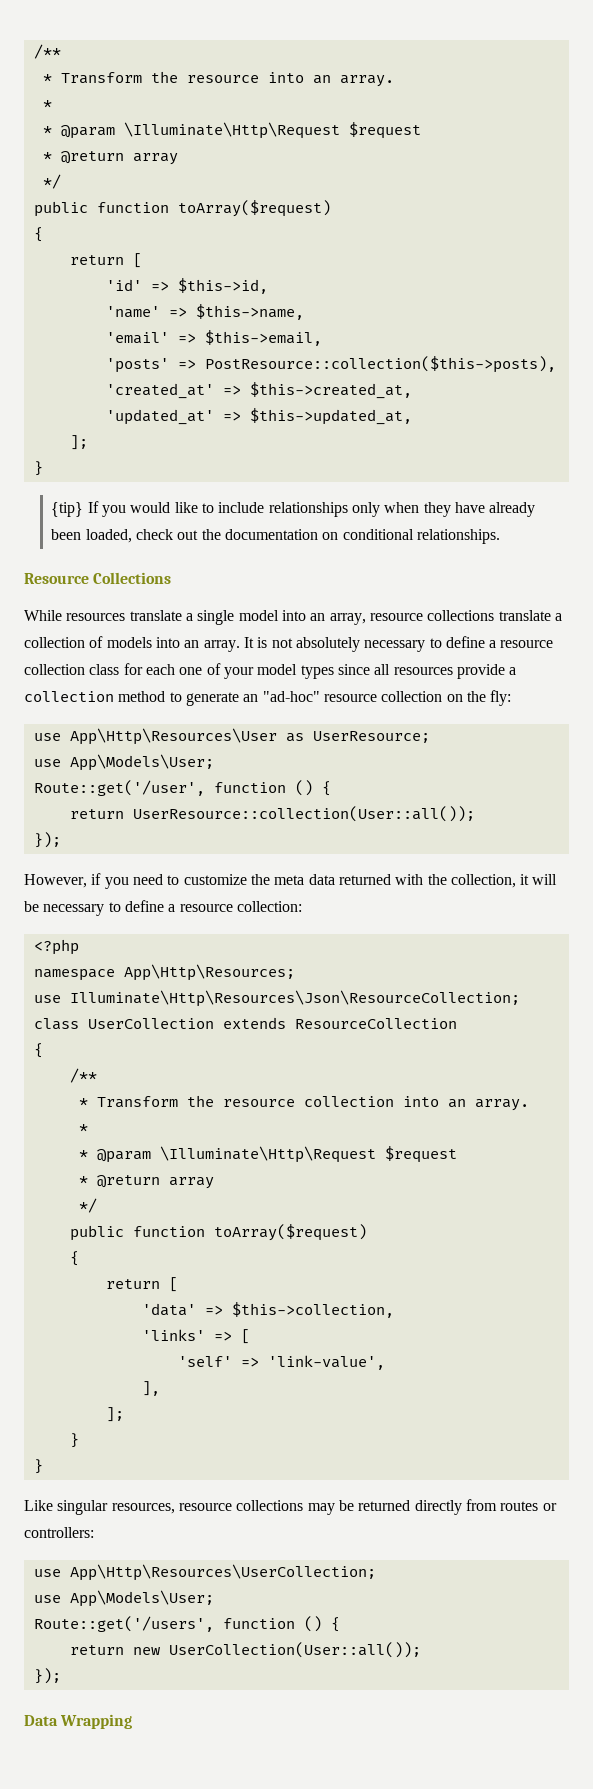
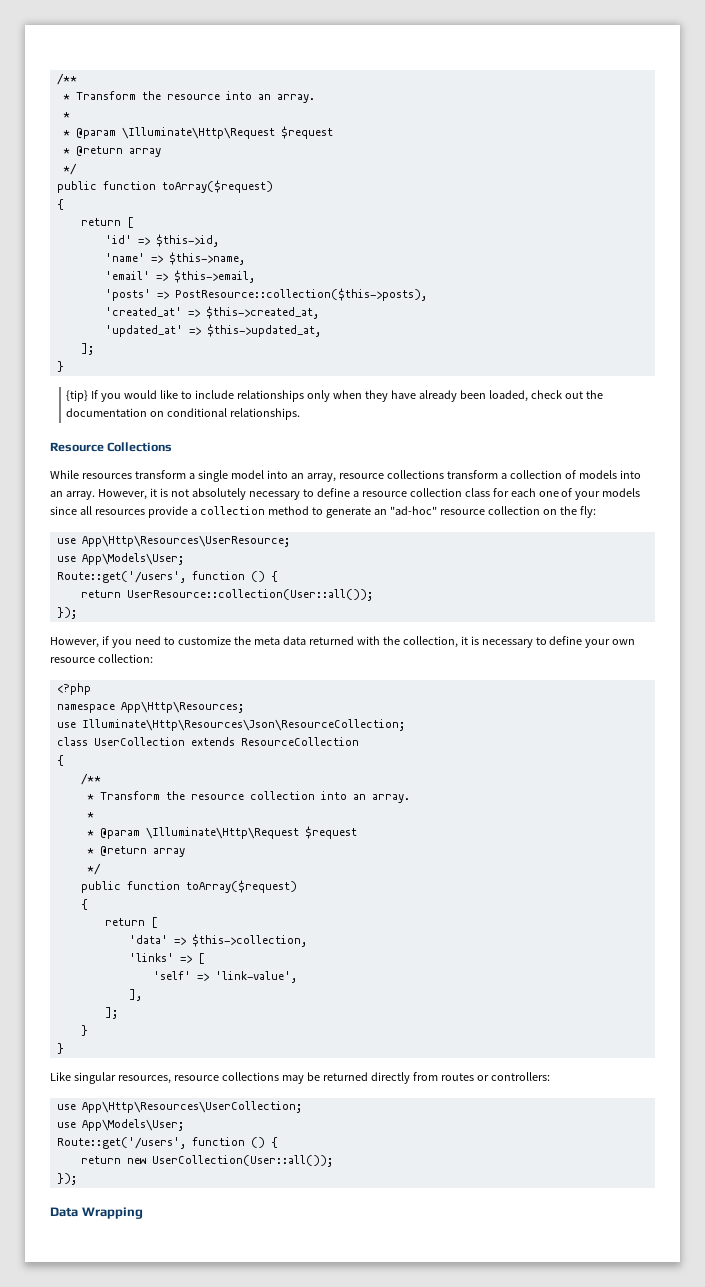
- While resources translate a single model into an array, resource collections translate a collection of models into an array.
+ While resources transform a single model into an array, resource collections transform a collection of models into an array.
- It is not absolutely necessary to define a resource collection class for each one of your model types since all resources provide a collection method to generate an "ad-hoc" resource collection on the fly:
+ However, it is not absolutely necessary to define a resource collection class for each one of your models since all resources provide a collection method to generate an "ad-hoc" resource collection on the fly:
- use App\Http\Resources\User as UserResource;
+ use App\Http\Resources\UserResource;
  use App\Models\User;
- Route::get('/user', function () {
+ Route::get('/users', function () {
- However, if you need to customize the meta data returned with the collection, it will be necessary to define a resource collection:
+ However, if you need to customize the meta data returned with the collection, it is necessary to define your own resource collection:

